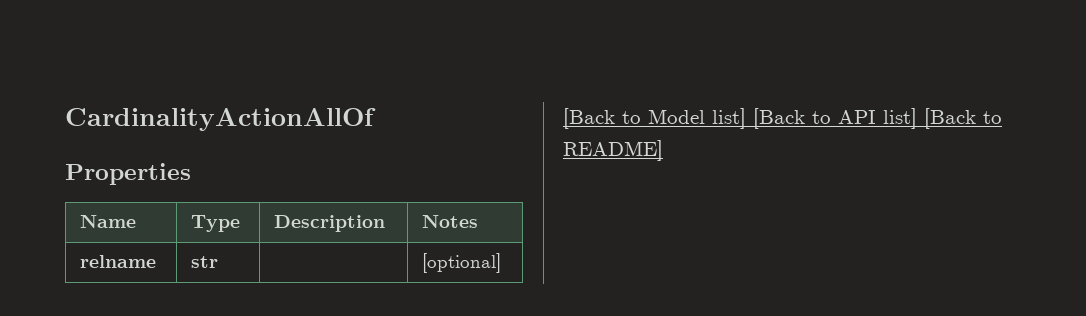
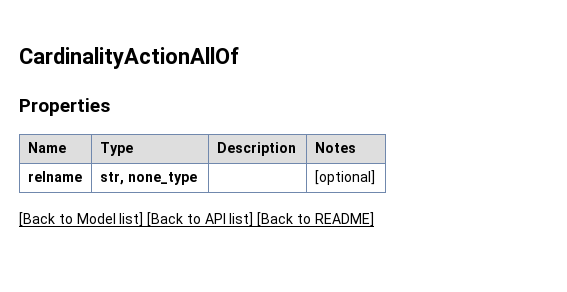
- relname | str | | [optional]
+ relname | str, none_type | | [optional]

